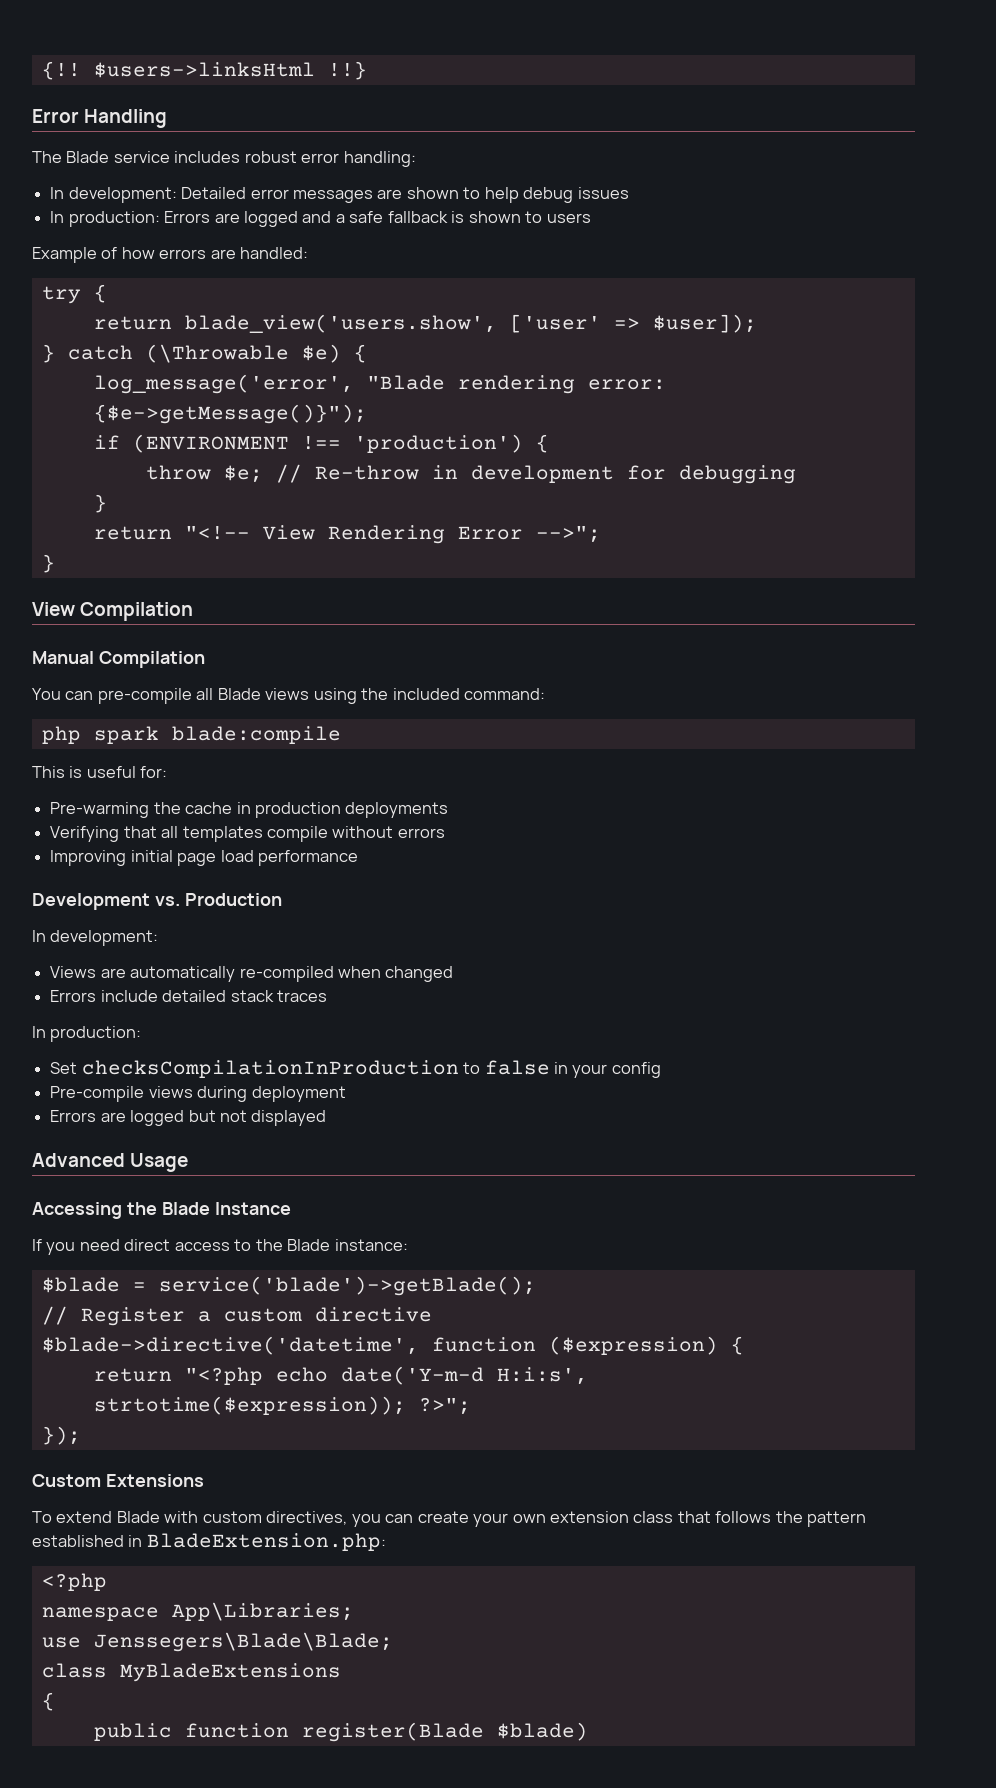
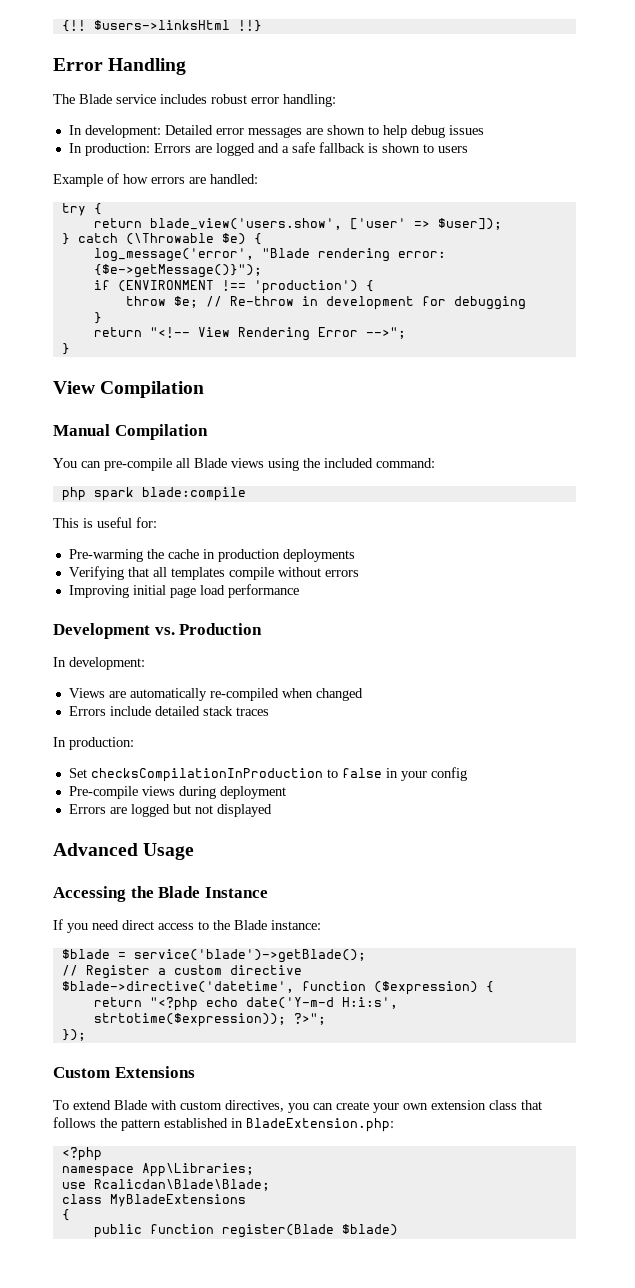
- use Jenssegers\Blade\Blade;
+ use Rcalicdan\Blade\Blade;

